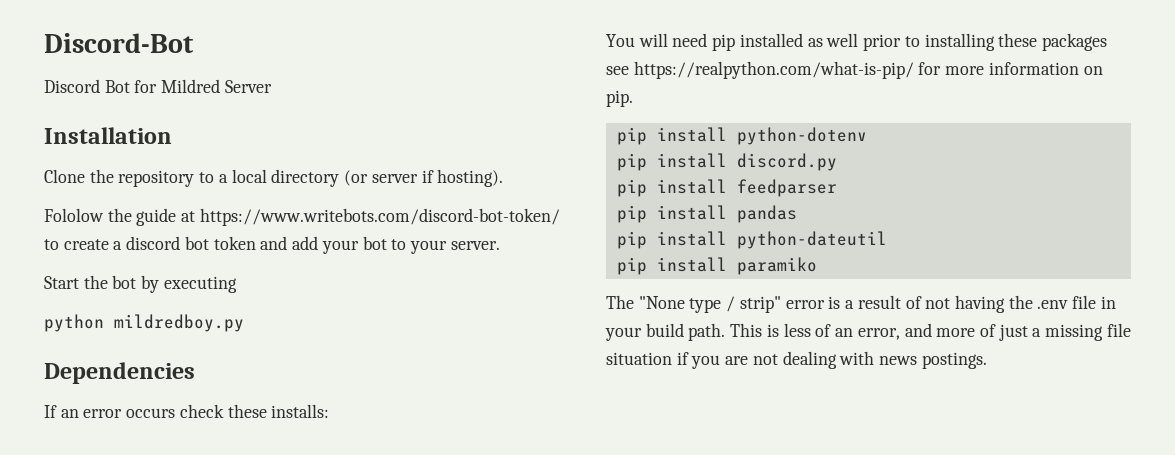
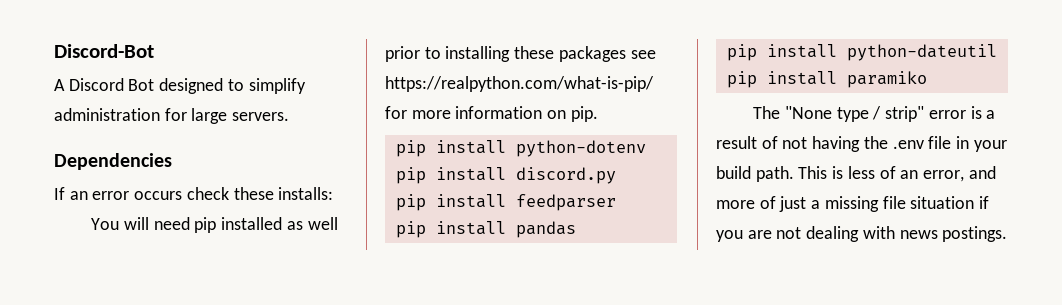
- Discord Bot for Mildred Server
- Installation
- Clone the repository to a local directory (or server if hosting).
- Fololow the guide at https://www.writebots.com/discord-bot-token/ to create a discord bot token and add your bot to your server.
- Start the bot by executing
- python mildredboy.py
+ A Discord Bot designed to simplify administration for large servers.

